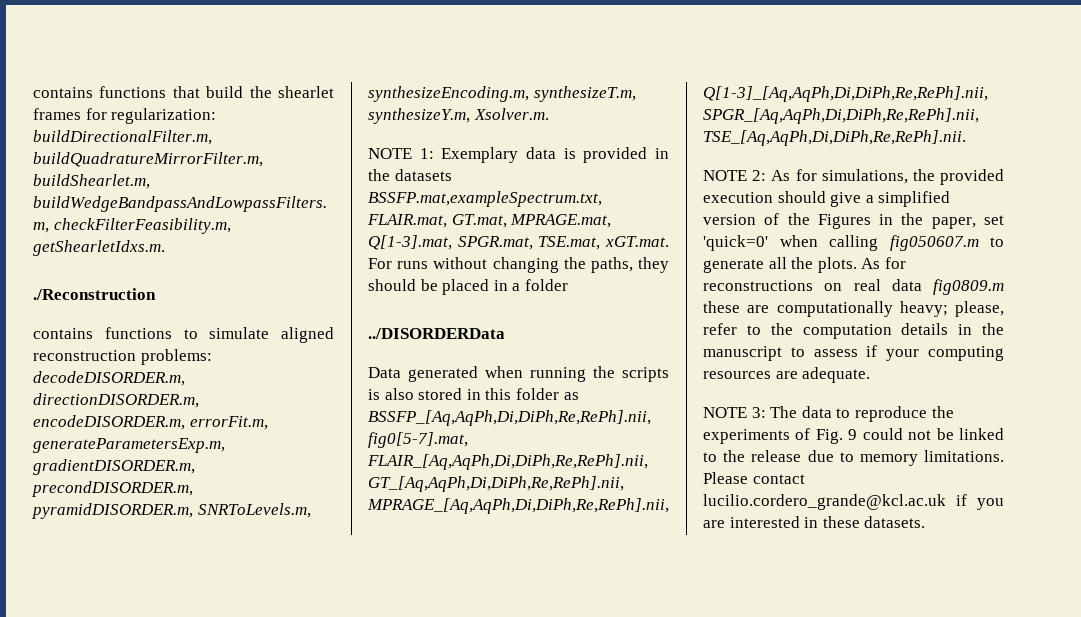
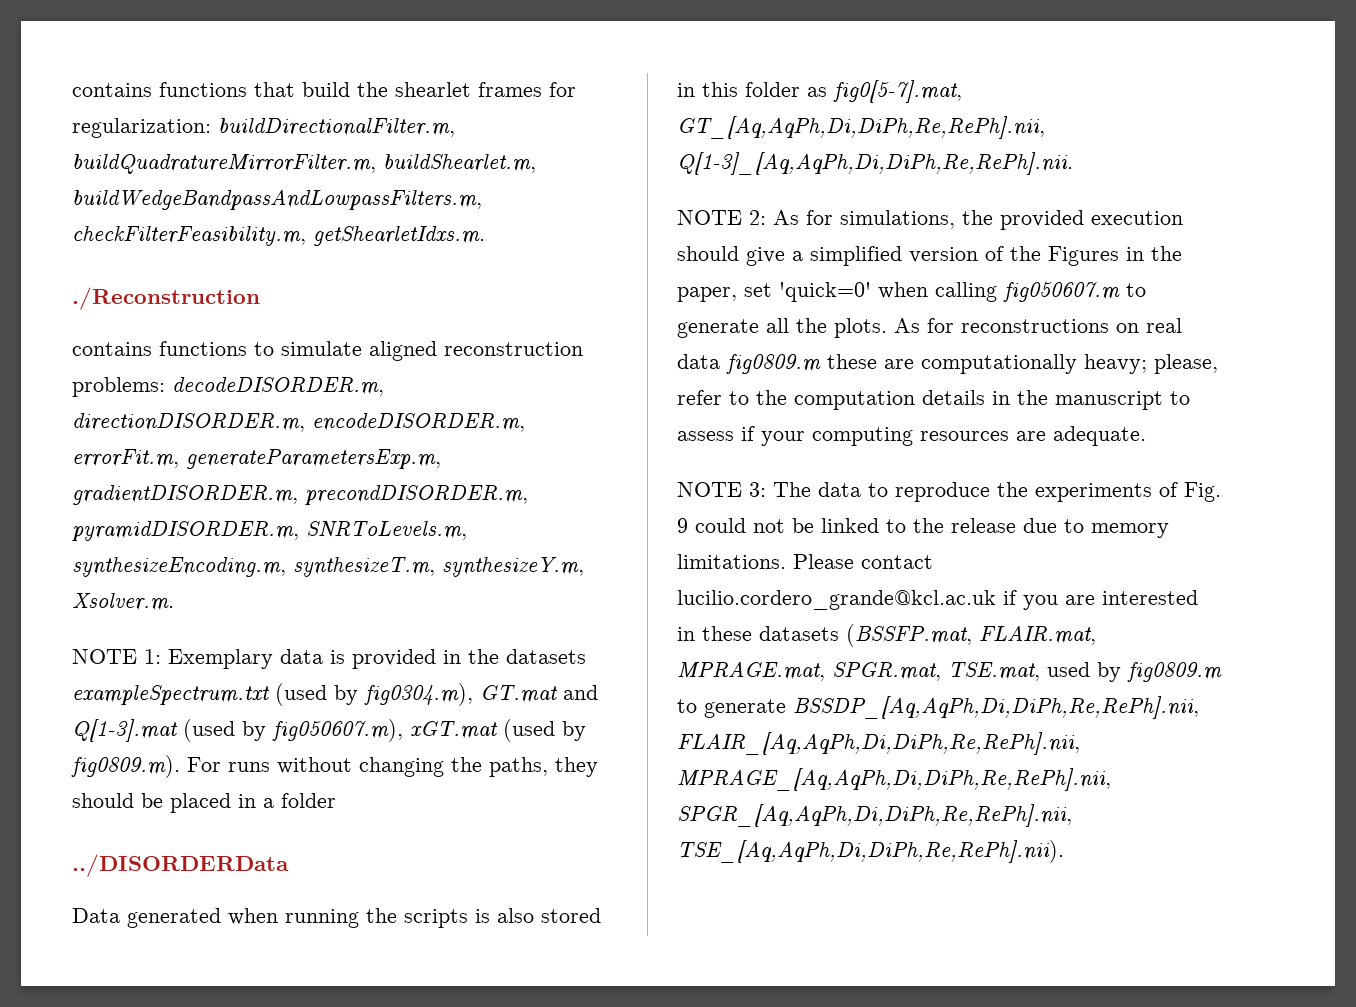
- NOTE 1: Exemplary data is provided in the datasets BSSFP.mat,exampleSpectrum.txt, FLAIR.mat, GT.mat, MPRAGE.mat, Q[1-3].mat, SPGR.mat, TSE.mat, xGT.mat. For runs without changing the paths, they should be placed in a folder
+ NOTE 1: Exemplary data is provided in the datasets exampleSpectrum.txt (used by fig0304.m), GT.mat and Q[1-3].mat (used by fig050607.m), xGT.mat (used by fig0809.m). For runs without changing the paths, they should be placed in a folder
- Data generated when running the scripts is also stored in this folder as BSSFP_[Aq,AqPh,Di,DiPh,Re,RePh].nii, fig0[5-7].mat, FLAIR_[Aq,AqPh,Di,DiPh,Re,RePh].nii, GT_[Aq,AqPh,Di,DiPh,Re,RePh].nii, MPRAGE_[Aq,AqPh,Di,DiPh,Re,RePh].nii, Q[1-3]_[Aq,AqPh,Di,DiPh,Re,RePh].nii, SPGR_[Aq,AqPh,Di,DiPh,Re,RePh].nii, TSE_[Aq,AqPh,Di,DiPh,Re,RePh].nii.
+ Data generated when running the scripts is also stored in this folder as fig0[5-7].mat, GT_[Aq,AqPh,Di,DiPh,Re,RePh].nii, Q[1-3]_[Aq,AqPh,Di,DiPh,Re,RePh].nii.
- Please contact lucilio.cordero_grande@kcl.ac.uk if you are interested in these datasets.
+ Please contact lucilio.cordero_grande@kcl.ac.uk if you are interested in these datasets (BSSFP.mat, FLAIR.mat, MPRAGE.mat, SPGR.mat, TSE.mat, used by fig0809.m to generate BSSDP_[Aq,AqPh,Di,DiPh,Re,RePh].nii, FLAIR_[Aq,AqPh,Di,DiPh,Re,RePh].nii, MPRAGE_[Aq,AqPh,Di,DiPh,Re,RePh].nii, SPGR_[Aq,AqPh,Di,DiPh,Re,RePh].nii, TSE_[Aq,AqPh,Di,DiPh,Re,RePh].nii).

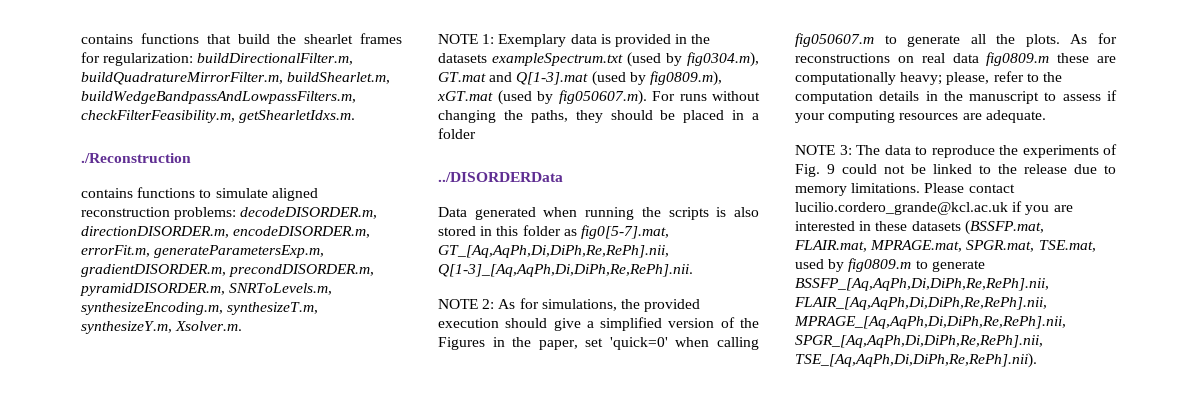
- NOTE 1: Exemplary data is provided in the datasets exampleSpectrum.txt (used by fig0304.m), GT.mat and Q[1-3].mat (used by fig050607.m), xGT.mat (used by fig0809.m). For runs without changing the paths, they should be placed in a folder
+ NOTE 1: Exemplary data is provided in the datasets exampleSpectrum.txt (used by fig0304.m), GT.mat and Q[1-3].mat (used by fig0809.m), xGT.mat (used by fig050607.m). For runs without changing the paths, they should be placed in a folder
- Please contact lucilio.cordero_grande@kcl.ac.uk if you are interested in these datasets (BSSFP.mat, FLAIR.mat, MPRAGE.mat, SPGR.mat, TSE.mat, used by fig0809.m to generate BSSDP_[Aq,AqPh,Di,DiPh,Re,RePh].nii, FLAIR_[Aq,AqPh,Di,DiPh,Re,RePh].nii, MPRAGE_[Aq,AqPh,Di,DiPh,Re,RePh].nii, SPGR_[Aq,AqPh,Di,DiPh,Re,RePh].nii, TSE_[Aq,AqPh,Di,DiPh,Re,RePh].nii).
+ Please contact lucilio.cordero_grande@kcl.ac.uk if you are interested in these datasets (BSSFP.mat, FLAIR.mat, MPRAGE.mat, SPGR.mat, TSE.mat, used by fig0809.m to generate BSSFP_[Aq,AqPh,Di,DiPh,Re,RePh].nii, FLAIR_[Aq,AqPh,Di,DiPh,Re,RePh].nii, MPRAGE_[Aq,AqPh,Di,DiPh,Re,RePh].nii, SPGR_[Aq,AqPh,Di,DiPh,Re,RePh].nii, TSE_[Aq,AqPh,Di,DiPh,Re,RePh].nii).

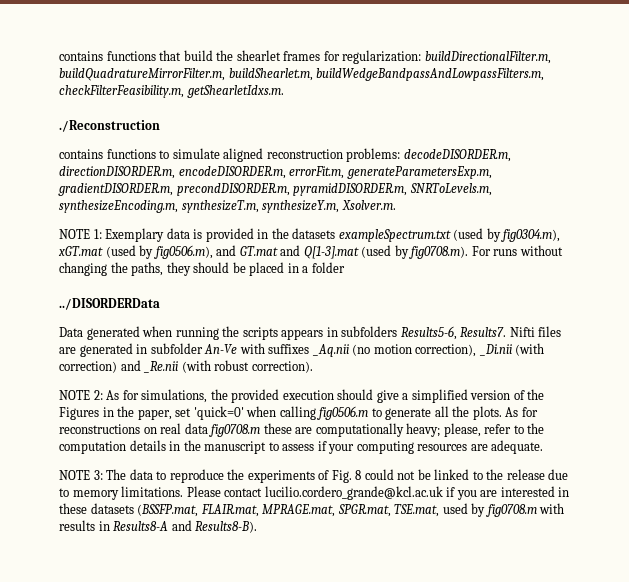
- NOTE 1: Exemplary data is provided in the datasets exampleSpectrum.txt (used by fig0304.m), GT.mat and Q[1-3].mat (used by fig0809.m), xGT.mat (used by fig050607.m). For runs without changing the paths, they should be placed in a folder
+ NOTE 1: Exemplary data is provided in the datasets exampleSpectrum.txt (used by fig0304.m), xGT.mat (used by fig0506.m), and GT.mat and Q[1-3].mat (used by fig0708.m). For runs without changing the paths, they should be placed in a folder
- Data generated when running the scripts is also stored in this folder as fig0[5-7].mat, GT_[Aq,AqPh,Di,DiPh,Re,RePh].nii, Q[1-3]_[Aq,AqPh,Di,DiPh,Re,RePh].nii.
+ Data generated when running the scripts appears in subfolders Results5-6, Results7. Nifti files are generated in subfolder An-Ve with suffixes _Aq.nii (no motion correction), _Di.nii (with correction) and _Re.nii (with robust correction).
- NOTE 2: As for simulations, the provided execution should give a simplified version of the Figures in the paper, set 'quick=0' when calling fig050607.m to generate all the plots.
+ NOTE 2: As for simulations, the provided execution should give a simplified version of the Figures in the paper, set 'quick=0' when calling fig0506.m to generate all the plots.
- As for reconstructions on real data fig0809.m these are computationally heavy; please, refer to the computation details in the manuscript to assess if your computing resources are adequate.
+ As for reconstructions on real data fig0708.m these are computationally heavy; please, refer to the computation details in the manuscript to assess if your computing resources are adequate.
- NOTE 3: The data to reproduce the experiments of Fig. 9 could not be linked to the release due to memory limitations.
+ NOTE 3: The data to reproduce the experiments of Fig. 8 could not be linked to the release due to memory limitations.
- Please contact lucilio.cordero_grande@kcl.ac.uk if you are interested in these datasets (BSSFP.mat, FLAIR.mat, MPRAGE.mat, SPGR.mat, TSE.mat, used by fig0809.m to generate BSSFP_[Aq,AqPh,Di,DiPh,Re,RePh].nii, FLAIR_[Aq,AqPh,Di,DiPh,Re,RePh].nii, MPRAGE_[Aq,AqPh,Di,DiPh,Re,RePh].nii, SPGR_[Aq,AqPh,Di,DiPh,Re,RePh].nii, TSE_[Aq,AqPh,Di,DiPh,Re,RePh].nii).
+ Please contact lucilio.cordero_grande@kcl.ac.uk if you are interested in these datasets (BSSFP.mat, FLAIR.mat, MPRAGE.mat, SPGR.mat, TSE.mat, used by fig0708.m with results in Results8-A and Results8-B).

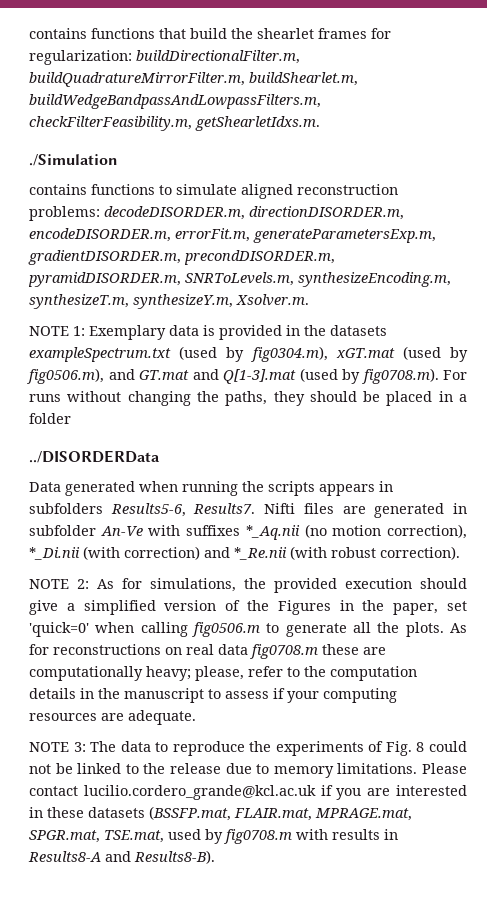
- ./Reconstruction
+ ./Simulation
- Nifti files are generated in subfolder An-Ve with suffixes _Aq.nii (no motion correction), _Di.nii (with correction) and _Re.nii (with robust correction).
+ Nifti files are generated in subfolder An-Ve with suffixes *_Aq.nii (no motion correction), *_Di.nii (with correction) and *_Re.nii (with robust correction).

